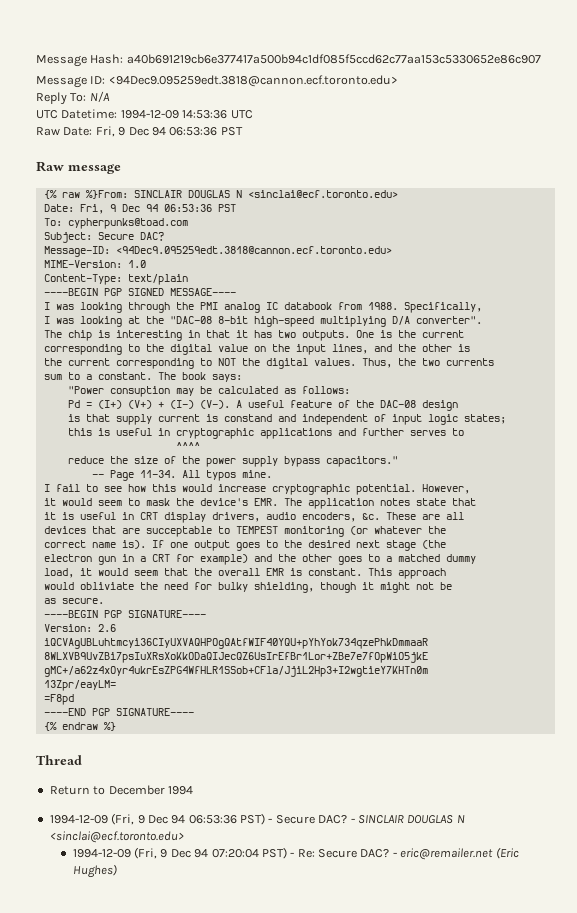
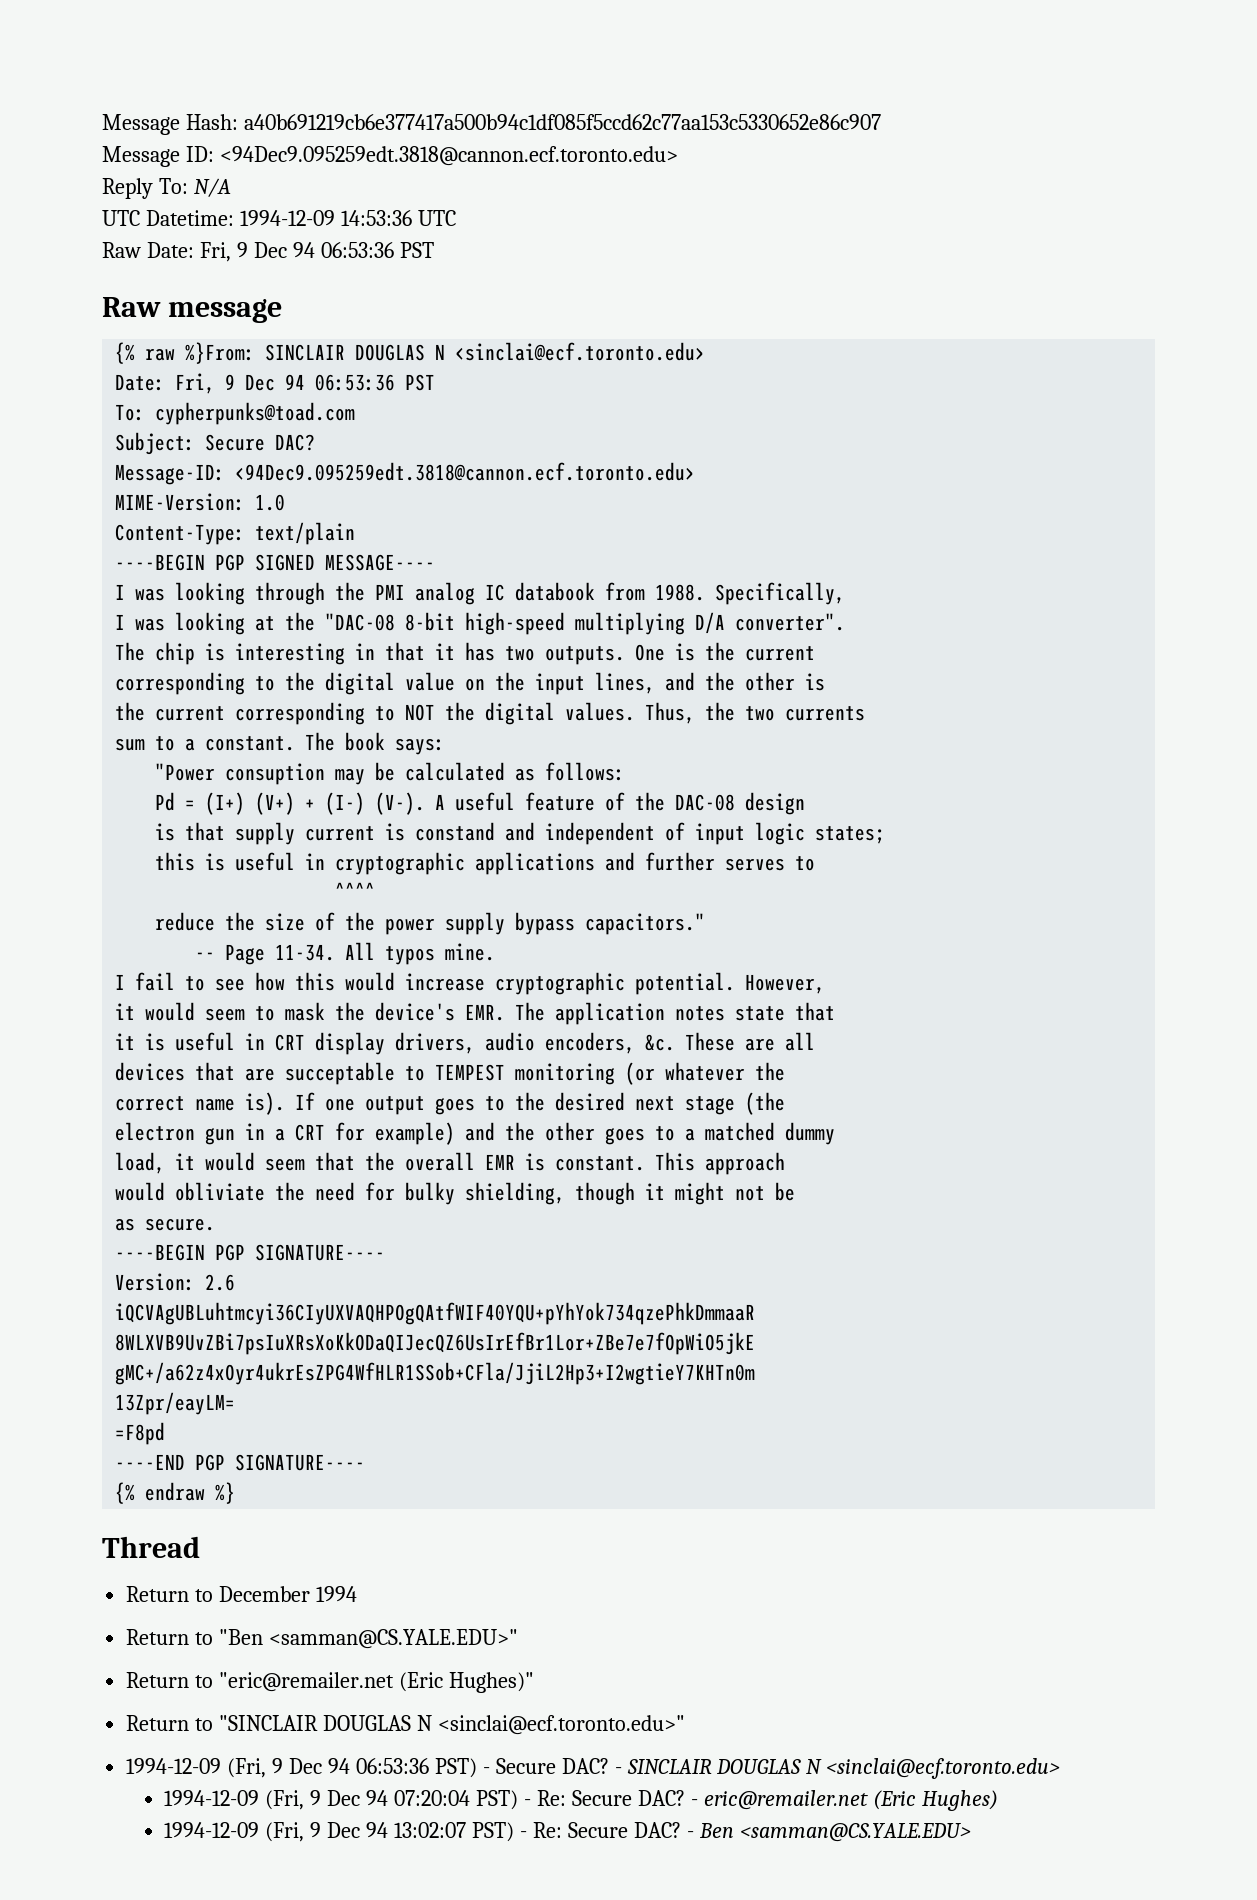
+ Return to "Ben <samman@CS.YALE.EDU>"
+ Return to "eric@remailer.net (Eric Hughes)"
+ Return to "SINCLAIR DOUGLAS N <sinclai@ecf.toronto.edu>"
+ 1994-12-09 (Fri, 9 Dec 94 13:02:07 PST) - Re: Secure DAC? - Ben <samman@CS.YALE.EDU>

